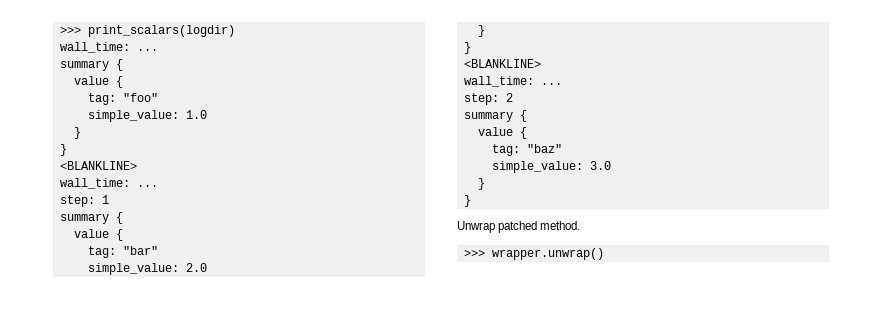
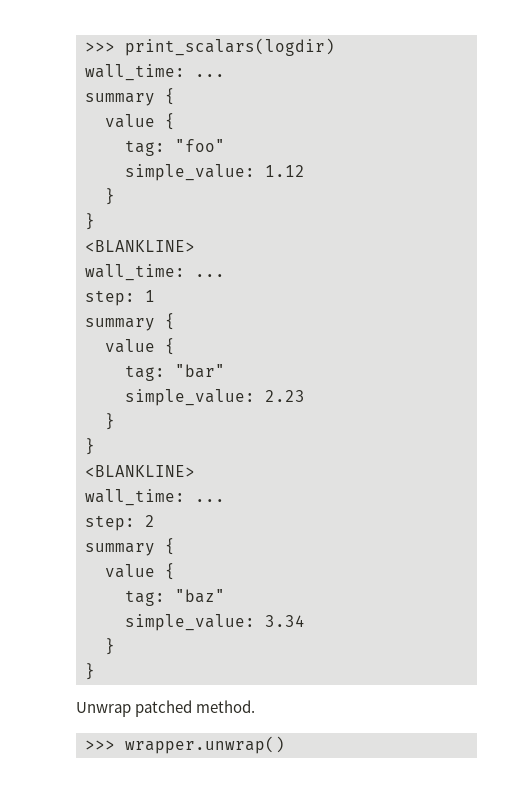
- simple_value: 1.0
+ simple_value: 1.12
- simple_value: 2.0
+ simple_value: 2.23
- simple_value: 3.0
+ simple_value: 3.34

